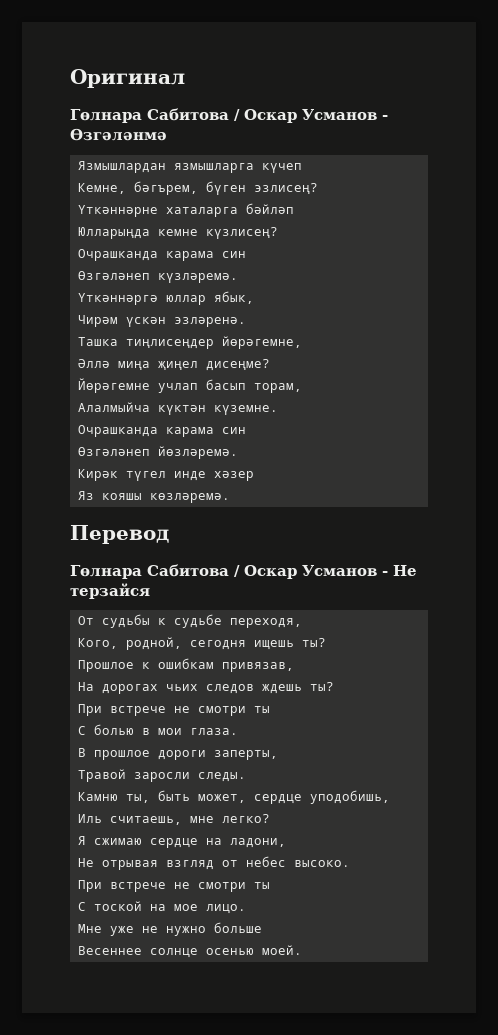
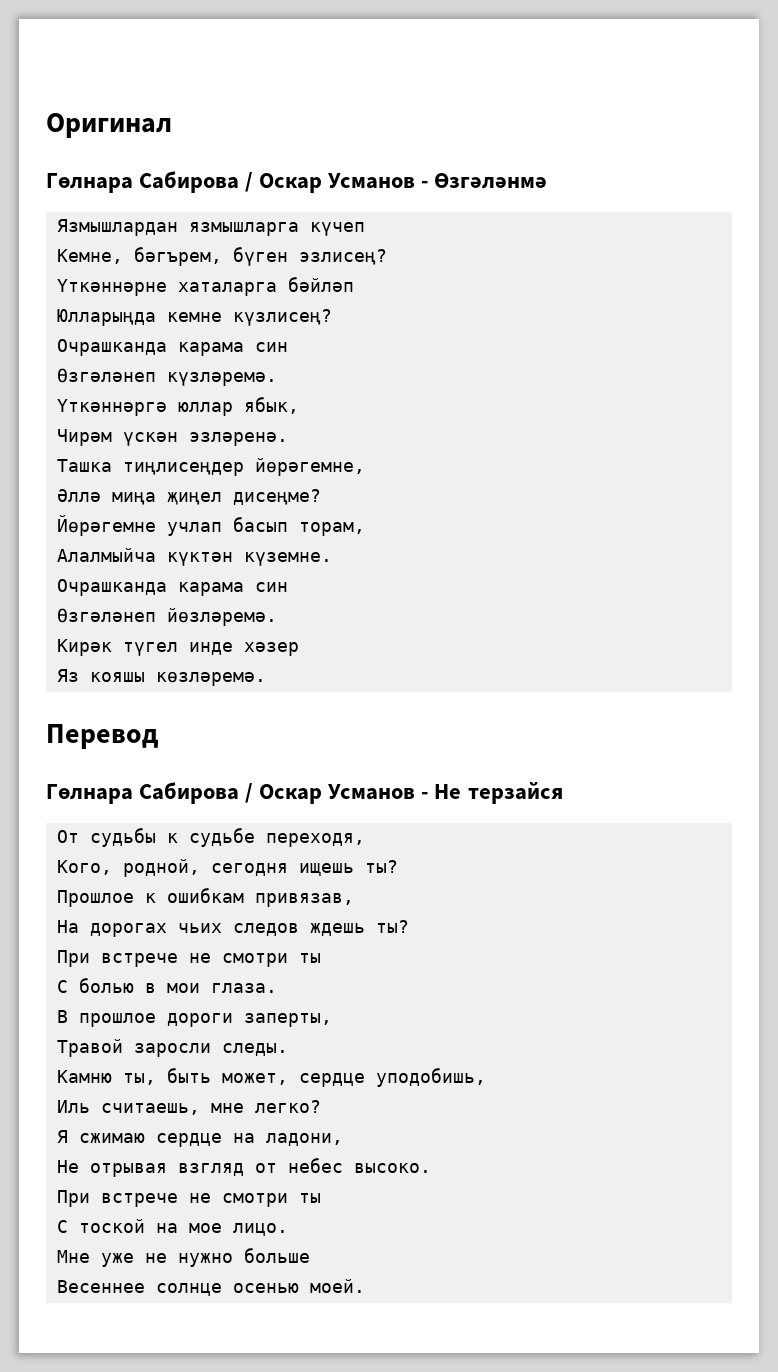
- Гөлнара Сабитова / Оскар Усманов - Өзгәләнмә
+ Гөлнара Сабирова / Оскар Усманов - Өзгәләнмә
- Гөлнара Сабитова / Оскар Усманов - Не терзайся
+ Гөлнара Сабирова / Оскар Усманов - Не терзайся

